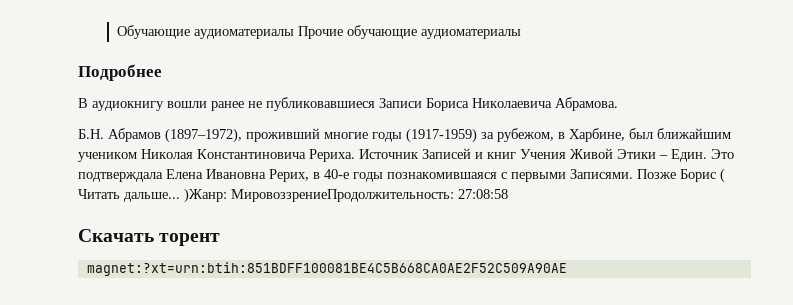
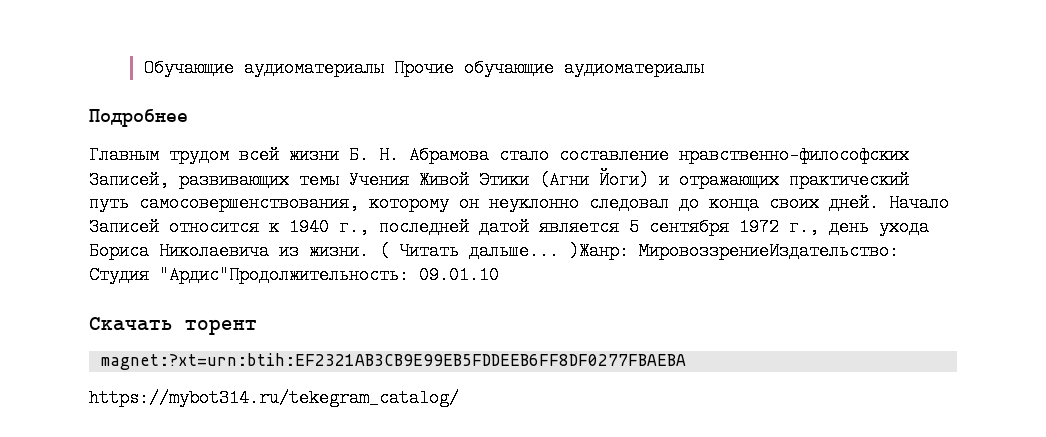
- В аудиокнигу вошли ранее не публиковавшиеся Записи Бориса Николаевича Абрамова.
- Б.Н. Абрамов (1897–1972), проживший многие годы (1917-1959) за рубежом, в Харбине, был ближайшим учеником Николая Константиновича Рериха. Источник Записей и книг Учения Живой Этики – Един. Это подтверждала Елена Ивановна Рерих, в 40-е годы познакомившаяся с первыми Записями. Позже Борис ( Читать дальше... )Жанр: МировоззрениеПродолжительность: 27:08:58
+ Главным трудом всей жизни Б. Н. Абрамова стало составление нравственно-философских Записей, развивающих темы Учения Живой Этики (Агни Йоги) и отражающих практический путь самосовершенствования, которому он неуклонно следовал до конца своих дней. Начало Записей относится к 1940 г., последней датой является 5 сентября 1972 г., день ухода Бориса Николаевича из жизни. ( Читать дальше... )Жанр: МировоззрениеИздательство: Студия "Ардис"Продолжительность: 09.01.10
- magnet:?xt=urn:btih:851BDFF100081BE4C5B668CA0AE2F52C509A90AE
+ magnet:?xt=urn:btih:EF2321AB3CB9E99EB5FDDEEB6FF8DF0277FBAEBA
+ https://mybot314.ru/tekegram_catalog/

